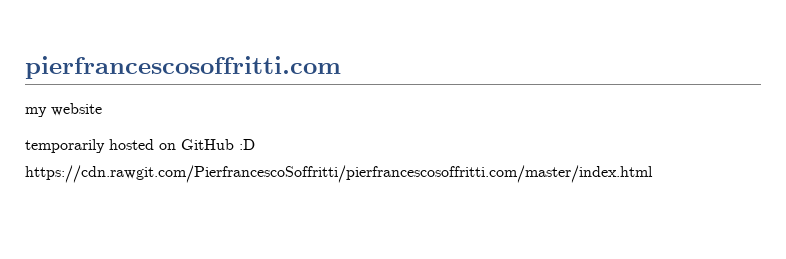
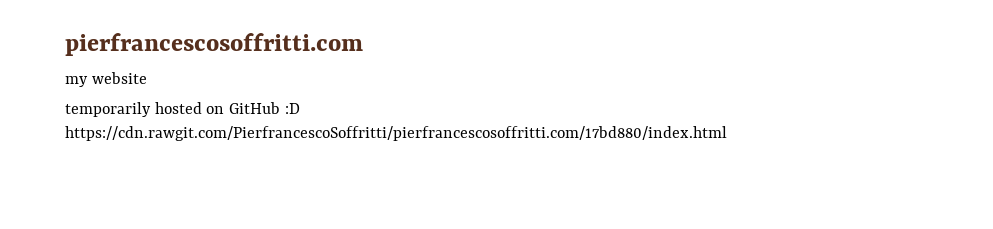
- temporarily hosted on GitHub :D https://cdn.rawgit.com/PierfrancescoSoffritti/pierfrancescosoffritti.com/master/index.html
+ temporarily hosted on GitHub :D https://cdn.rawgit.com/PierfrancescoSoffritti/pierfrancescosoffritti.com/17bd880/index.html

